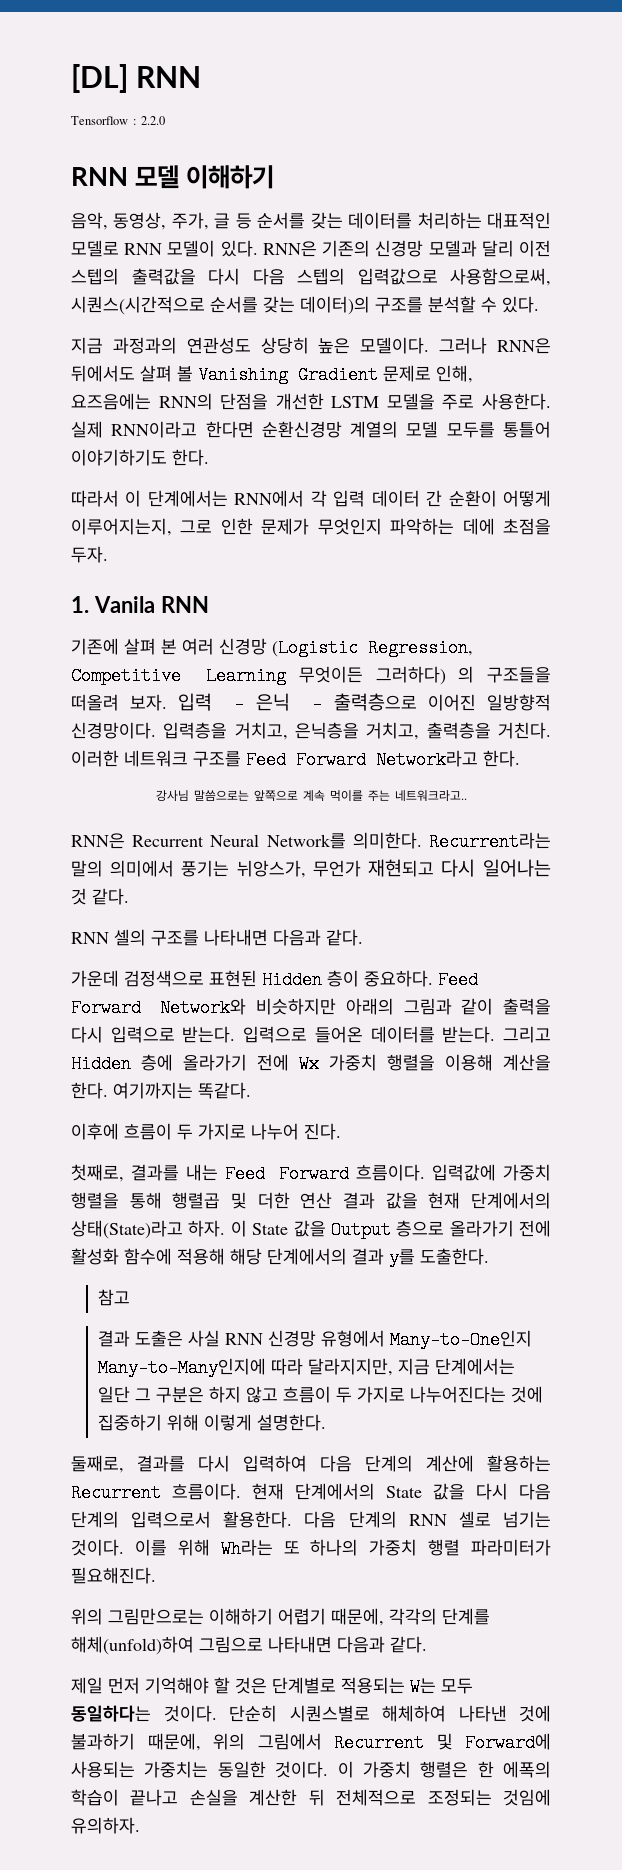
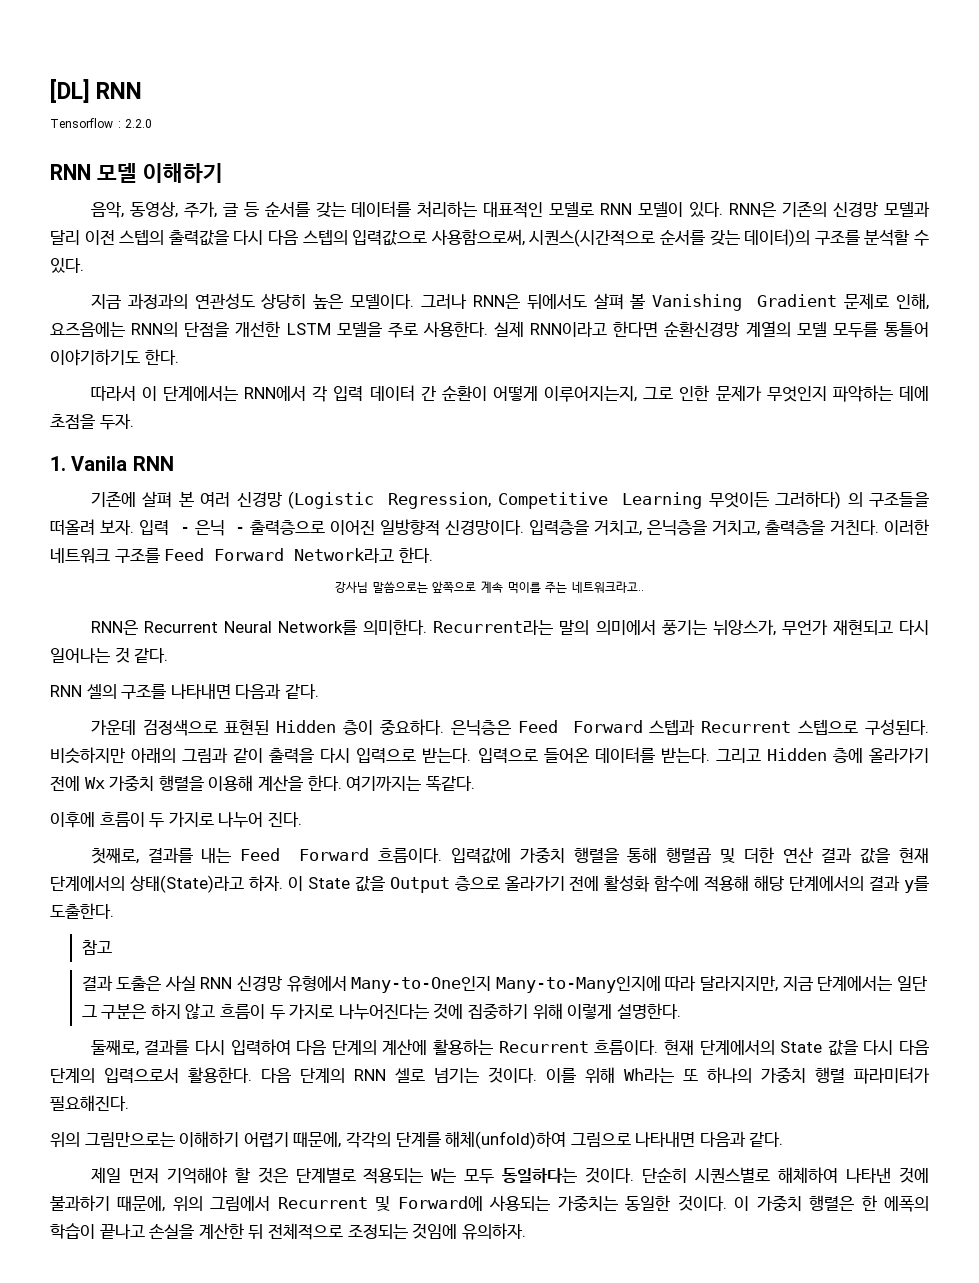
- Feed Forward Network와 비슷하지만 아래의 그림과 같이 출력을 다시 입력으로 받는다.
+ 은닉층은 Feed Forward 스텝과 Recurrent 스텝으로 구성된다. 비슷하지만 아래의 그림과 같이 출력을 다시 입력으로 받는다.

